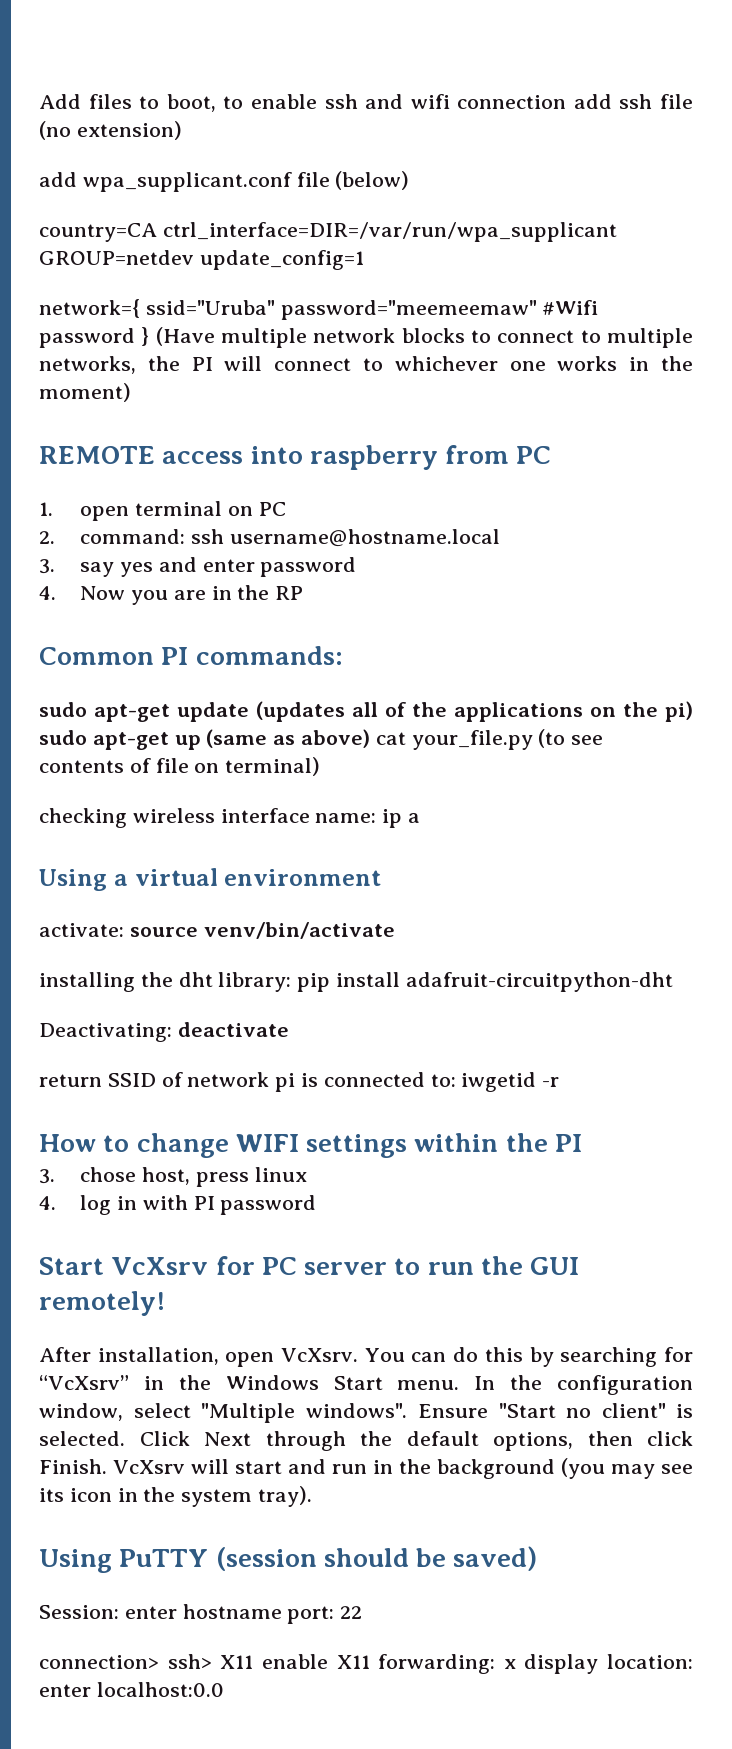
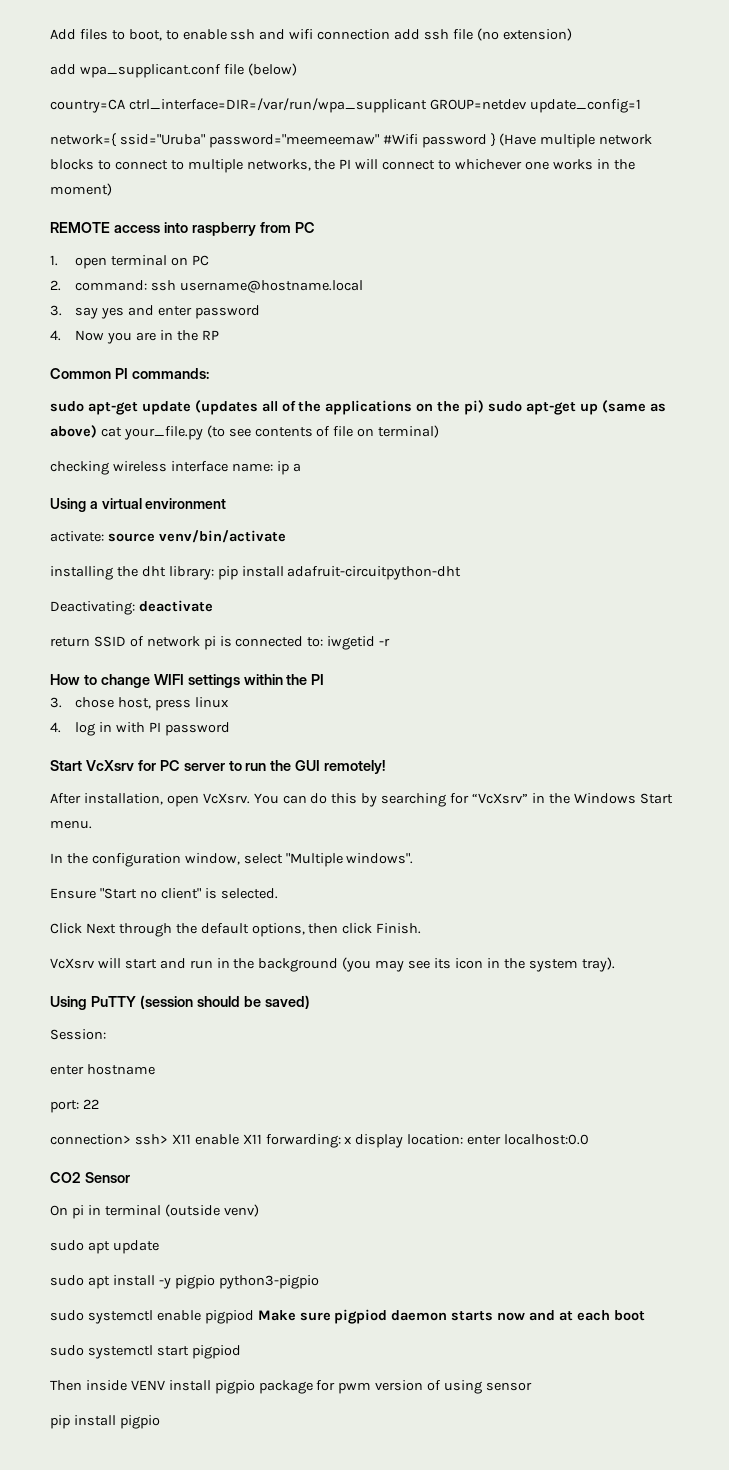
- You can do this by searching for “VcXsrv” in the Windows Start menu. In the configuration window, select "Multiple windows". Ensure "Start no client" is selected. Click Next through the default options, then click Finish. VcXsrv will start and run in the background (you may see its icon in the system tray).
+ You can do this by searching for “VcXsrv” in the Windows Start menu.
+ In the configuration window, select "Multiple windows".
+ Ensure "Start no client" is selected.
+ Click Next through the default options, then click Finish.
+ VcXsrv will start and run in the background (you may see its icon in the system tray).
- Session: enter hostname port: 22
+ Session:
+ enter hostname
+ port: 22
+ CO2 Sensor
+ On pi in terminal (outside venv)
+ sudo apt update
+ sudo apt install -y pigpio python3-pigpio
+ sudo systemctl enable pigpiod Make sure pigpiod daemon starts now and at each boot
+ sudo systemctl start pigpiod
+ Then inside VENV install pigpio package for pwm version of using sensor
+ pip install pigpio

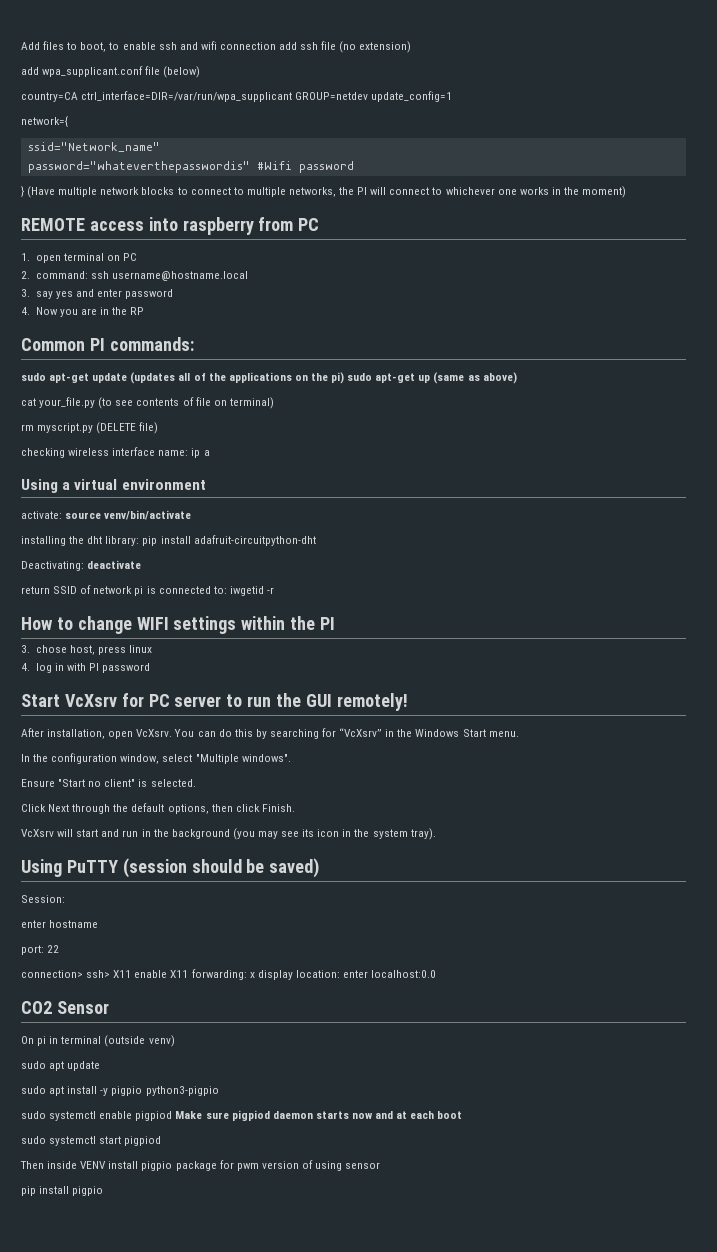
- network={ ssid="Uruba" password="meemeemaw" #Wifi password } (Have multiple network blocks to connect to multiple networks, the PI will connect to whichever one works in the moment)
+ network={
+ ssid="Network_name"
+ password="whateverthepasswordis" #Wifi password
+ } (Have multiple network blocks to connect to multiple networks, the PI will connect to whichever one works in the moment)
- sudo apt-get update (updates all of the applications on the pi) sudo apt-get up (same as above) cat your_file.py (to see contents of file on terminal)
+ sudo apt-get update (updates all of the applications on the pi) sudo apt-get up (same as above)
+ cat your_file.py (to see contents of file on terminal)
+ rm myscript.py (DELETE file)

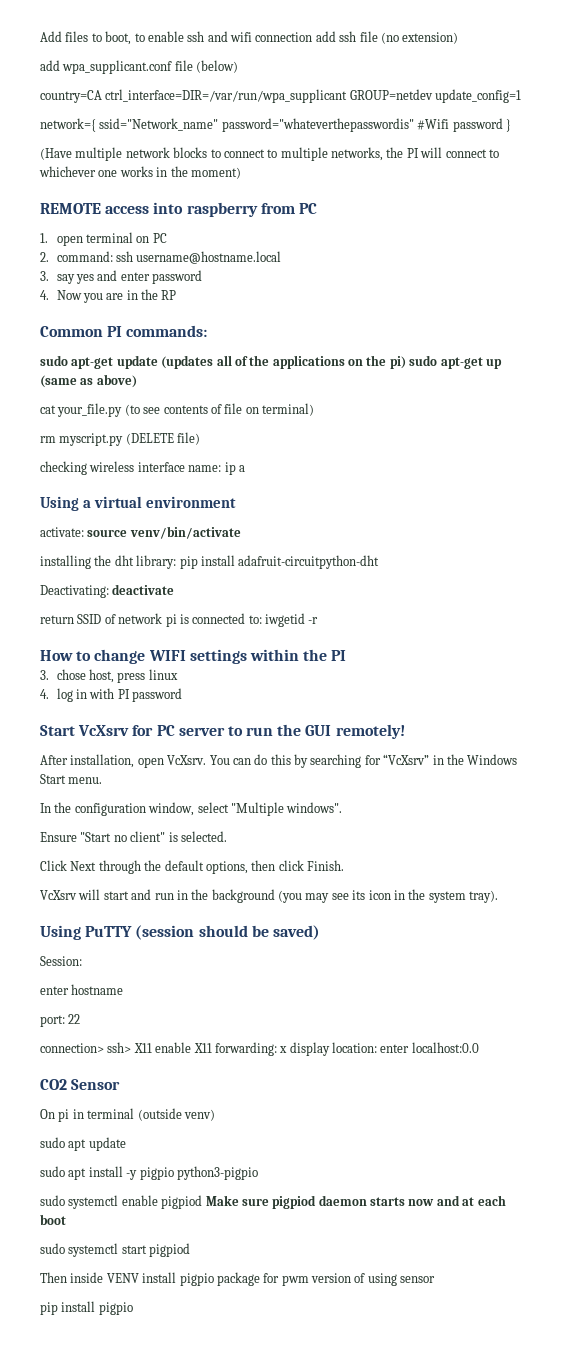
- network={
- ssid="Network_name"
- password="whateverthepasswordis" #Wifi password
- } (Have multiple network blocks to connect to multiple networks, the PI will connect to whichever one works in the moment)
+ network={ ssid="Network_name" password="whateverthepasswordis" #Wifi password }
+ (Have multiple network blocks to connect to multiple networks, the PI will connect to whichever one works in the moment)

